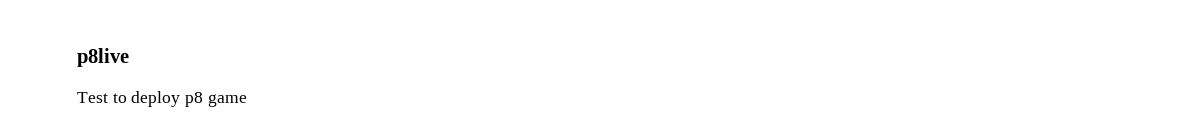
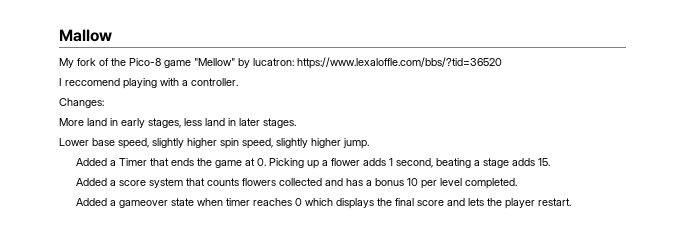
- p8live
- Test to deploy p8 game
+ Mallow
+ My fork of the Pico-8 game "Mellow" by lucatron: https://www.lexaloffle.com/bbs/?tid=36520
+ I reccomend playing with a controller.
+ Changes:
+ More land in early stages, less land in later stages.
+ Lower base speed, slightly higher spin speed, slightly higher jump.
+ Added a Timer that ends the game at 0. Picking up a flower adds 1 second, beating a stage adds 15.
+ Added a score system that counts flowers collected and has a bonus 10 per level completed.
+ Added a gameover state when timer reaches 0 which displays the final score and lets the player restart.

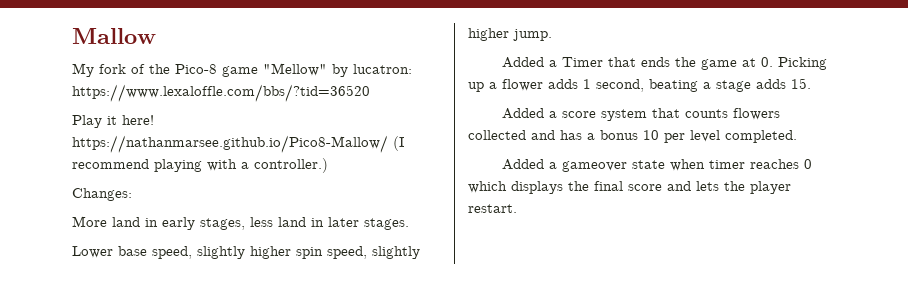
- I reccomend playing with a controller.
+ Play it here! https://nathanmarsee.github.io/Pico8-Mallow/ (I recommend playing with a controller.)

